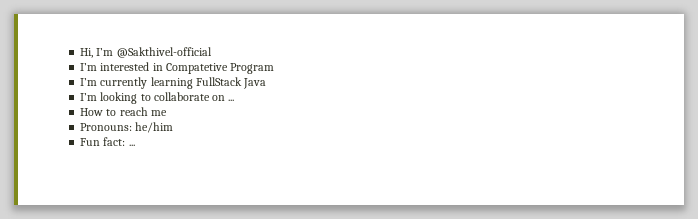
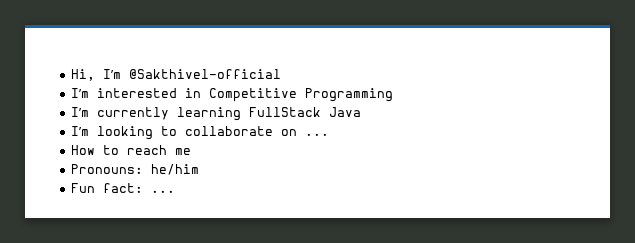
- I’m interested in Compatetive Program
+ I’m interested in Competitive Programming

